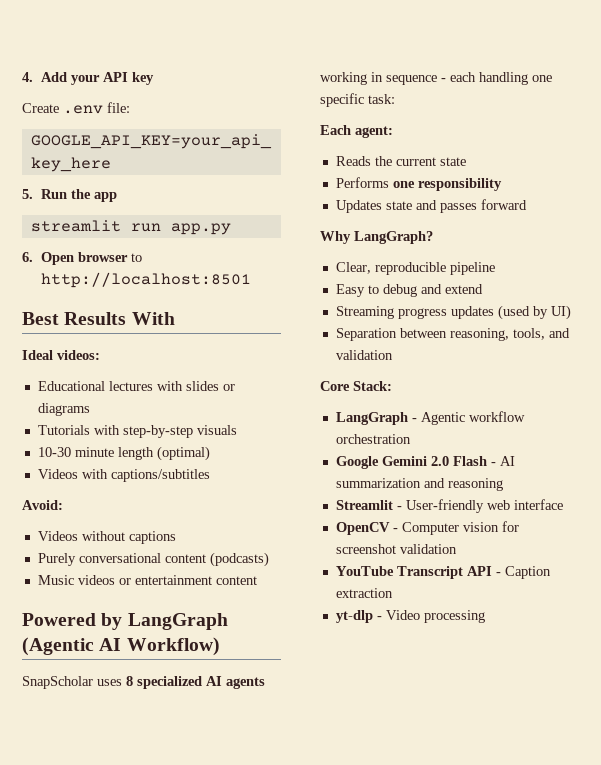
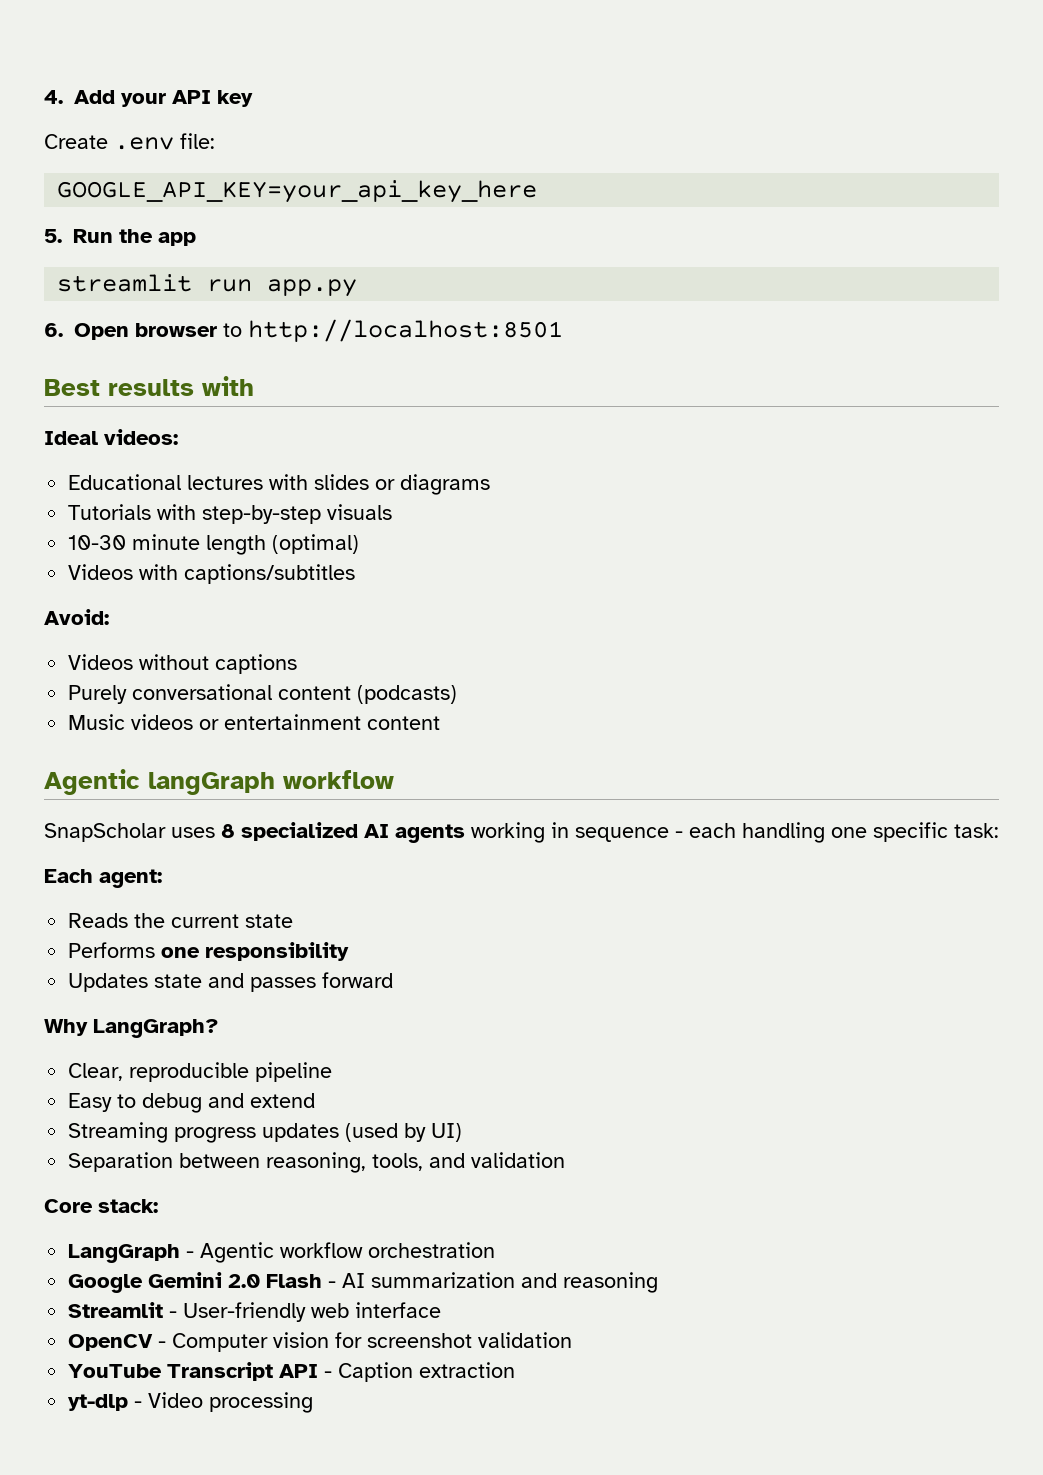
- Best Results With
+ Best results with
- Powered by LangGraph (Agentic AI Workflow)
+ Agentic langGraph workflow
- Core Stack:
+ Core stack:

